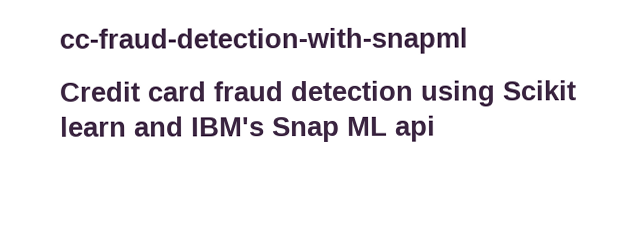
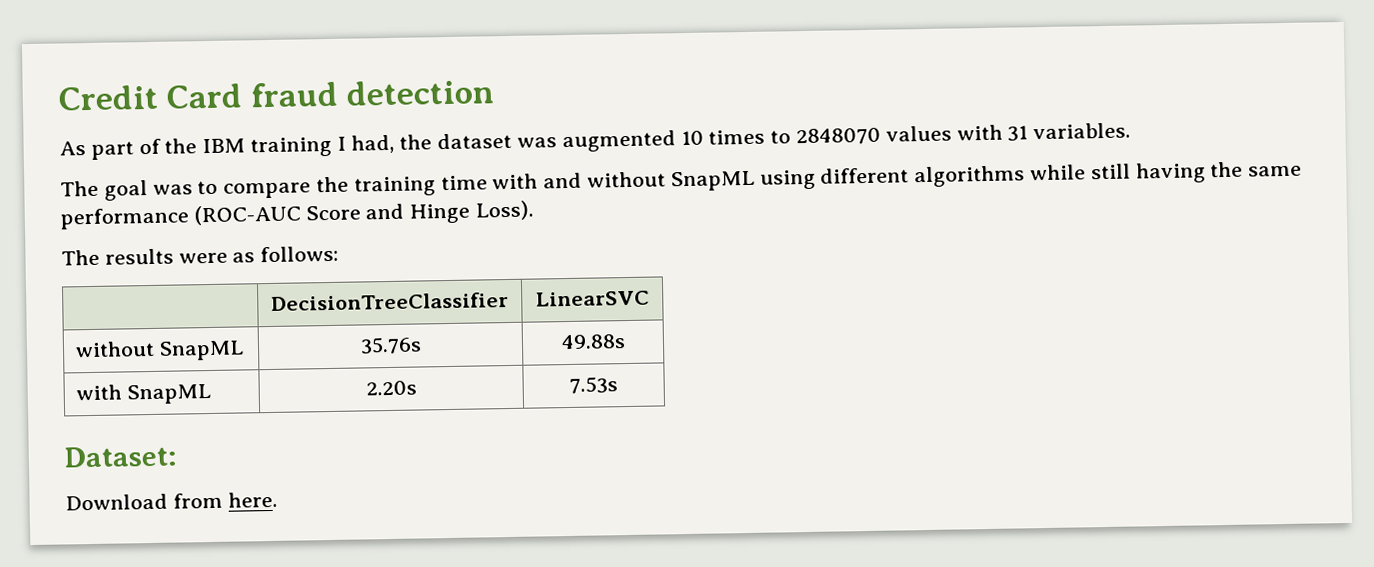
- cc-fraud-detection-with-snapml
- Credit card fraud detection using Scikit learn and IBM's Snap ML api
+ Credit Card fraud detection
+ As part of the IBM training I had, the dataset was augmented 10 times to 2848070 values with 31 variables.
+ The goal was to compare the training time with and without SnapML using different algorithms while still having the same performance (ROC-AUC Score and Hinge Loss).
+ The results were as follows:
+ | DecisionTreeClassifier | LinearSVC
+ without SnapML | 35.76s | 49.88s
+ with SnapML | 2.20s | 7.53s
+ Dataset:
+ Download from here.

